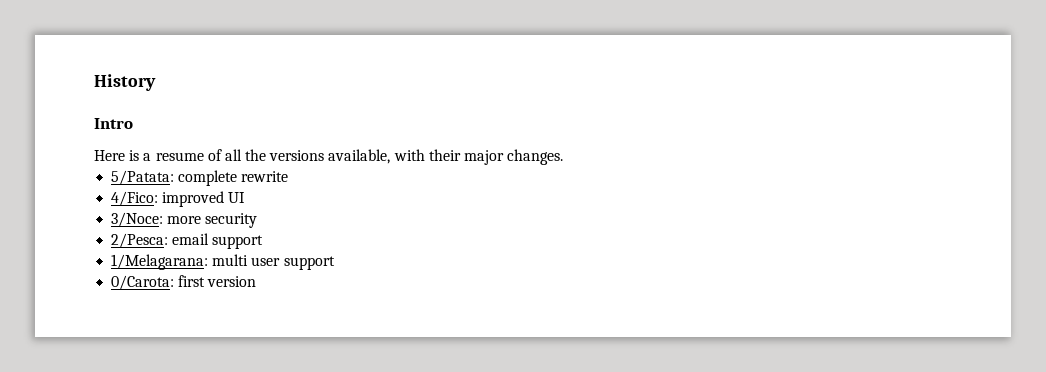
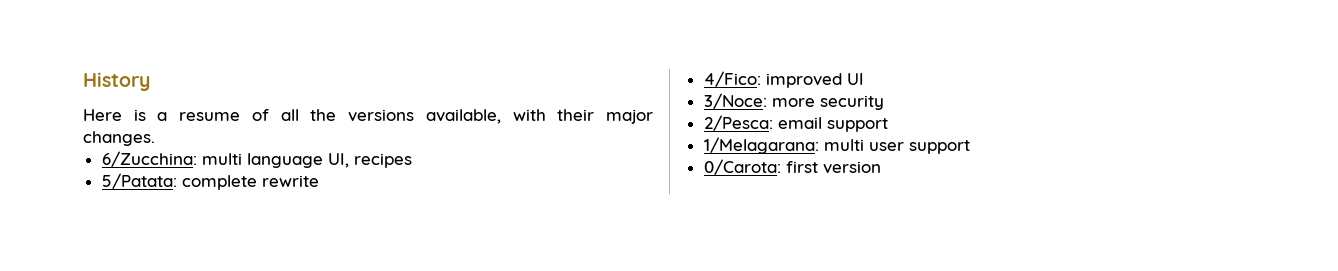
- Intro
+ 6/Zucchina: multi language UI, recipes

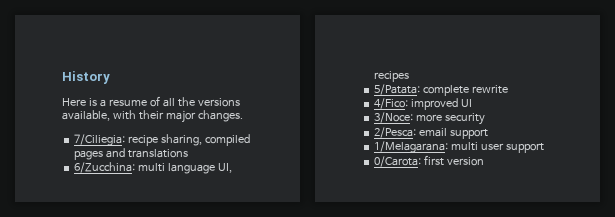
+ 7/Ciliegia: recipe sharing, compiled pages and translations

